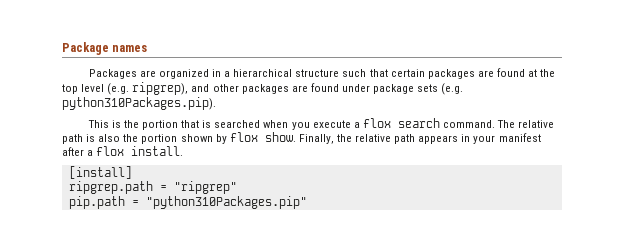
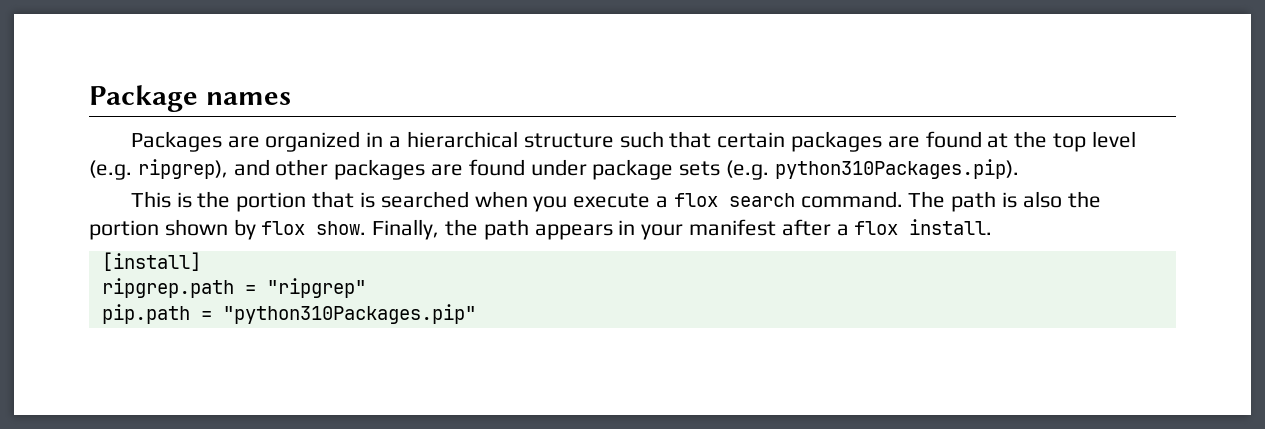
- The relative path is also the portion shown by flox show.
+ The path is also the portion shown by flox show.
- Finally, the relative path appears in your manifest after a flox install.
+ Finally, the path appears in your manifest after a flox install.

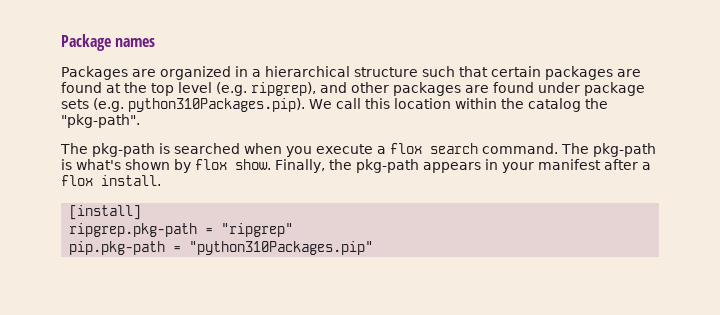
- Packages are organized in a hierarchical structure such that certain packages are found at the top level (e.g. ripgrep), and other packages are found under package sets (e.g. python310Packages.pip).
- This is the portion that is searched when you execute a flox search command.
+ Packages are organized in a hierarchical structure such that certain packages are found at the top level (e.g. ripgrep), and other packages are found under package sets (e.g. python310Packages.pip). We call this location within the catalog the "pkg-path".
+ The pkg-path is searched when you execute a flox search command.
- The path is also the portion shown by flox show.
+ The pkg-path is what's shown by flox show.
- Finally, the path appears in your manifest after a flox install.
+ Finally, the pkg-path appears in your manifest after a flox install.
- ripgrep.path = "ripgrep"
+ ripgrep.pkg-path = "ripgrep"
- pip.path = "python310Packages.pip"
+ pip.pkg-path = "python310Packages.pip"

